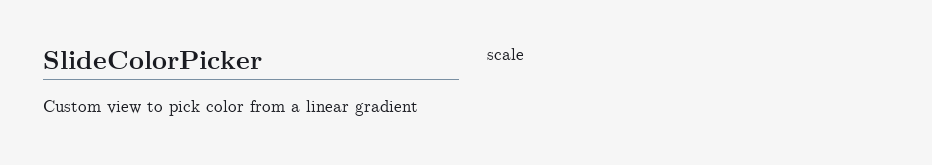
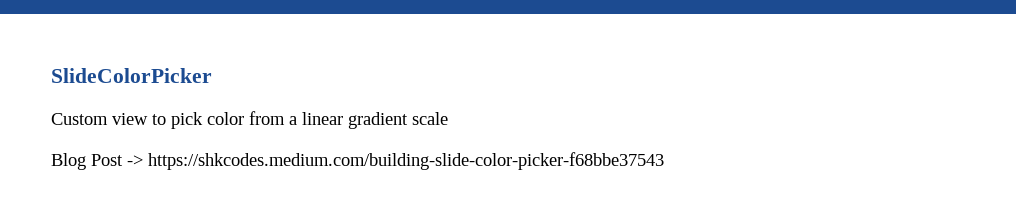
+ Blog Post -> https://shkcodes.medium.com/building-slide-color-picker-f68bbe37543

